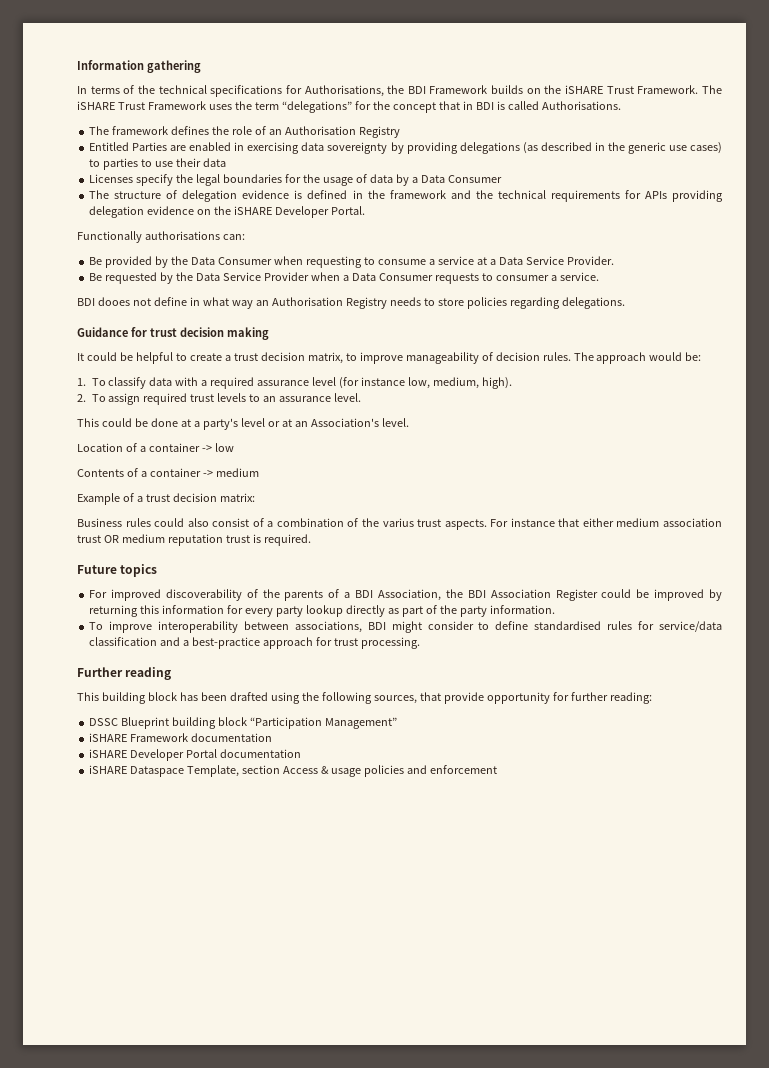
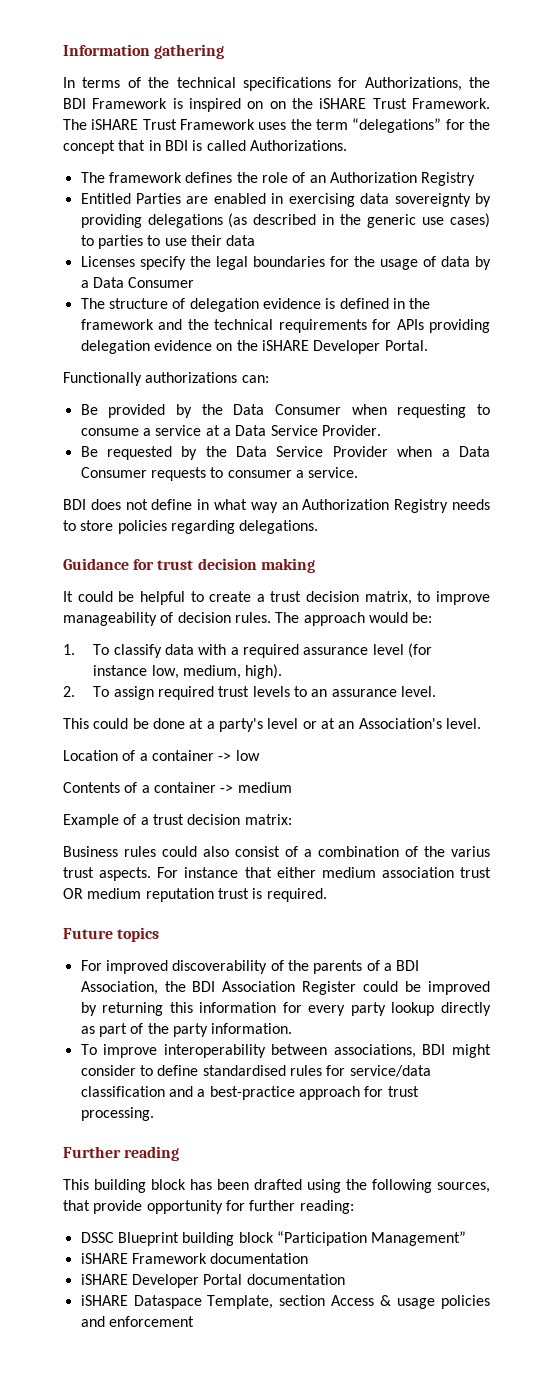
- In terms of the technical specifications for Authorisations, the BDI Framework builds on the iSHARE Trust Framework.
+ In terms of the technical specifications for Authorizations, the BDI Framework is inspired on on the iSHARE Trust Framework.
- The iSHARE Trust Framework uses the term “delegations” for the concept that in BDI is called Authorisations.
+ The iSHARE Trust Framework uses the term “delegations” for the concept that in BDI is called Authorizations.
- The framework defines the role of an Authorisation Registry
+ The framework defines the role of an Authorization Registry
- Functionally authorisations can:
+ Functionally authorizations can:
- BDI dooes not define in what way an Authorisation Registry needs to store policies regarding delegations.
+ BDI does not define in what way an Authorization Registry needs to store policies regarding delegations.

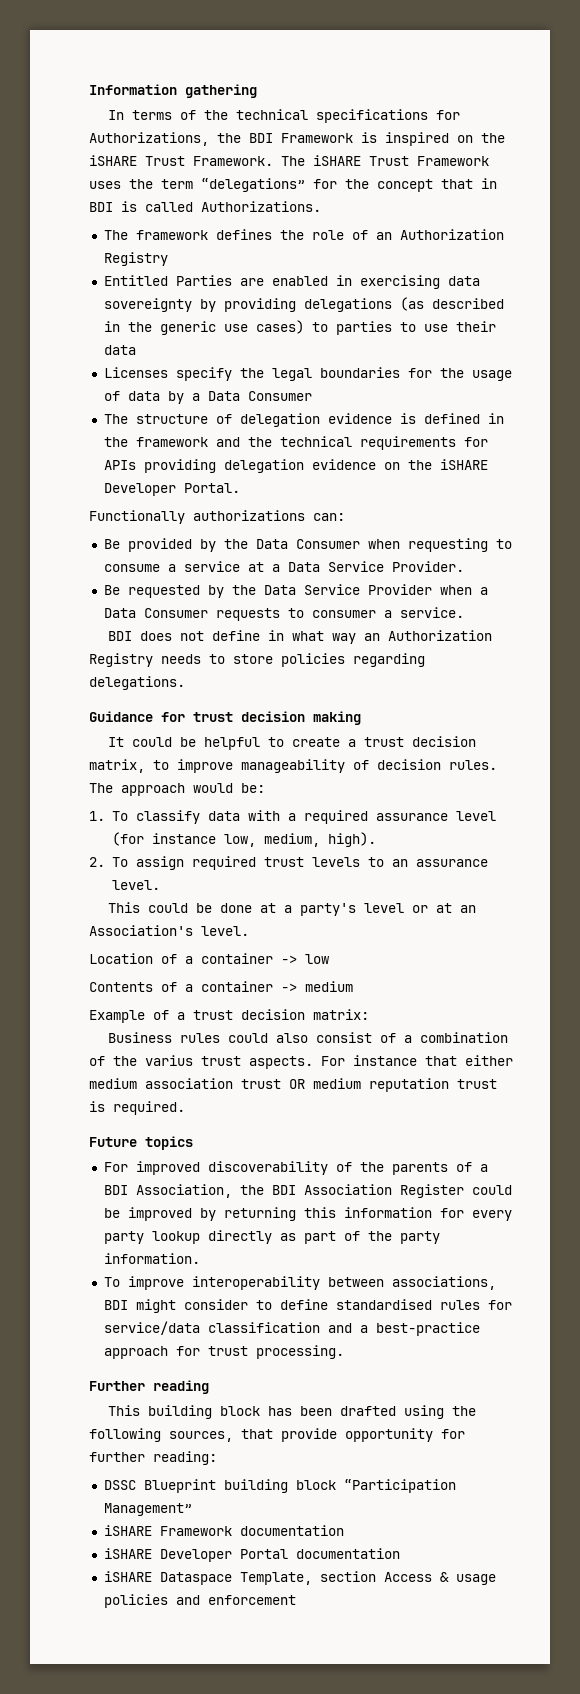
- In terms of the technical specifications for Authorizations, the BDI Framework is inspired on on the iSHARE Trust Framework.
+ In terms of the technical specifications for Authorizations, the BDI Framework is inspired on the iSHARE Trust Framework.

